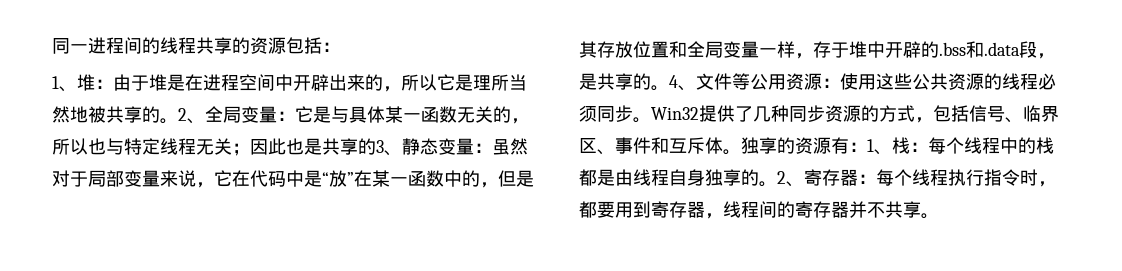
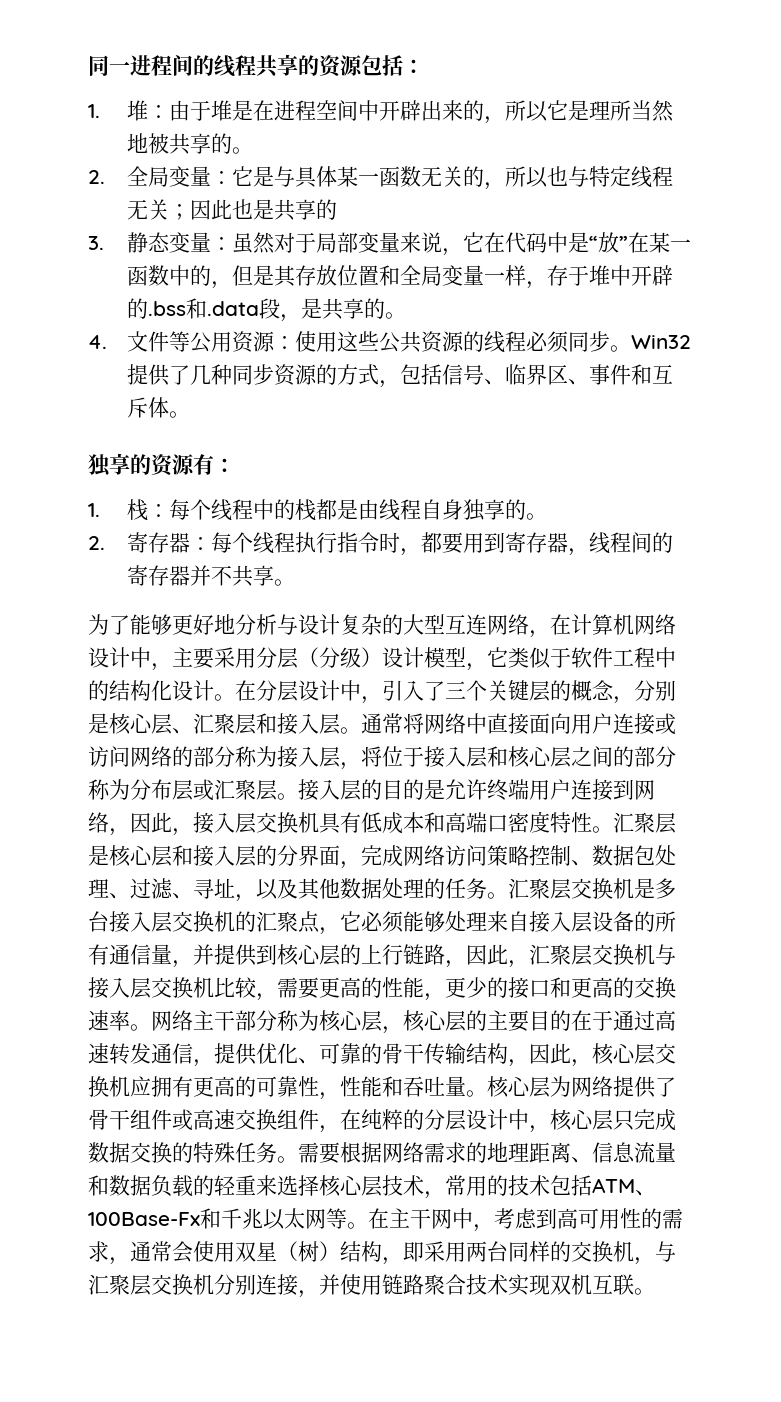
- 1、堆：
+ 1.堆：
- 由于堆是在进程空间中开辟出来的，所以它是理所当然地被共享的。2、全局变量：
+ 由于堆是在进程空间中开辟出来的，所以它是理所当然地被共享的。
+ 2.全局变量：
- 因此也是共享的3、静态变量：
+ 因此也是共享的
+ 3.静态变量：
- 虽然对于局部变量来说，它在代码中是“放”在某一函数中的，但是其存放位置和全局变量一样，存于堆中开辟的.bss和.data段，是共享的。4、文件等公用资源：
+ 虽然对于局部变量来说，它在代码中是“放”在某一函数中的，但是其存放位置和全局变量一样，存于堆中开辟的.bss和.data段，是共享的。
+ 4.文件等公用资源：
- Win32提供了几种同步资源的方式，包括信号、临界区、事件和互斥体。独享的资源有：1、栈：每个线程中的栈都是由线程自身独享的。2、寄存器：每个线程执行指令时，都要用到寄存器，线程间的寄存器并不共享。
+ Win32提供了几种同步资源的方式，包括信号、临界区、事件和互斥体。
+ 独享的资源有：
+ 1.栈：每个线程中的栈都是由线程自身独享的。
+ 2.寄存器：每个线程执行指令时，都要用到寄存器，线程间的寄存器并不共享。
+ 为了能够更好地分析与设计复杂的大型互连网络，在计算机网络设计中，主要采用分层（分级）设计模型，它类似于软件工程中的结构化设计。在分层设计中，引入了三个关键层的概念，分别是核心层、汇聚层和接入层。通常将网络中直接面向用户连接或访问网络的部分称为接入层，将位于接入层和核心层之间的部分称为分布层或汇聚层。接入层的目的是允许终端用户连接到网络，因此，接入层交换机具有低成本和高端口密度特性。汇聚层是核心层和接入层的分界面，完成网络访问策略控制、数据包处理、过滤、寻址，以及其他数据处理的任务。汇聚层交换机是多台接入层交换机的汇聚点，它必须能够处理来自接入层设备的所有通信量，并提供到核心层的上行链路，因此，汇聚层交换机与接入层交换机比较，需要更高的性能，更少的接口和更高的交换速率。网络主干部分称为核心层，核心层的主要目的在于通过高速转发通信，提供优化、可靠的骨干传输结构，因此，核心层交换机应拥有更高的可靠性，性能和吞吐量。核心层为网络提供了骨干组件或高速交换组件，在纯粹的分层设计中，核心层只完成数据交换的特殊任务。需要根据网络需求的地理距离、信息流量和数据负载的轻重来选择核心层技术，常用的技术包括ATM、100Base-Fx和千兆以太网等。在主干网中，考虑到高可用性的需求，通常会使用双星（树）结构，即采用两台同样的交换机，与汇聚层交换机分别连接，并使用链路聚合技术实现双机互联。

